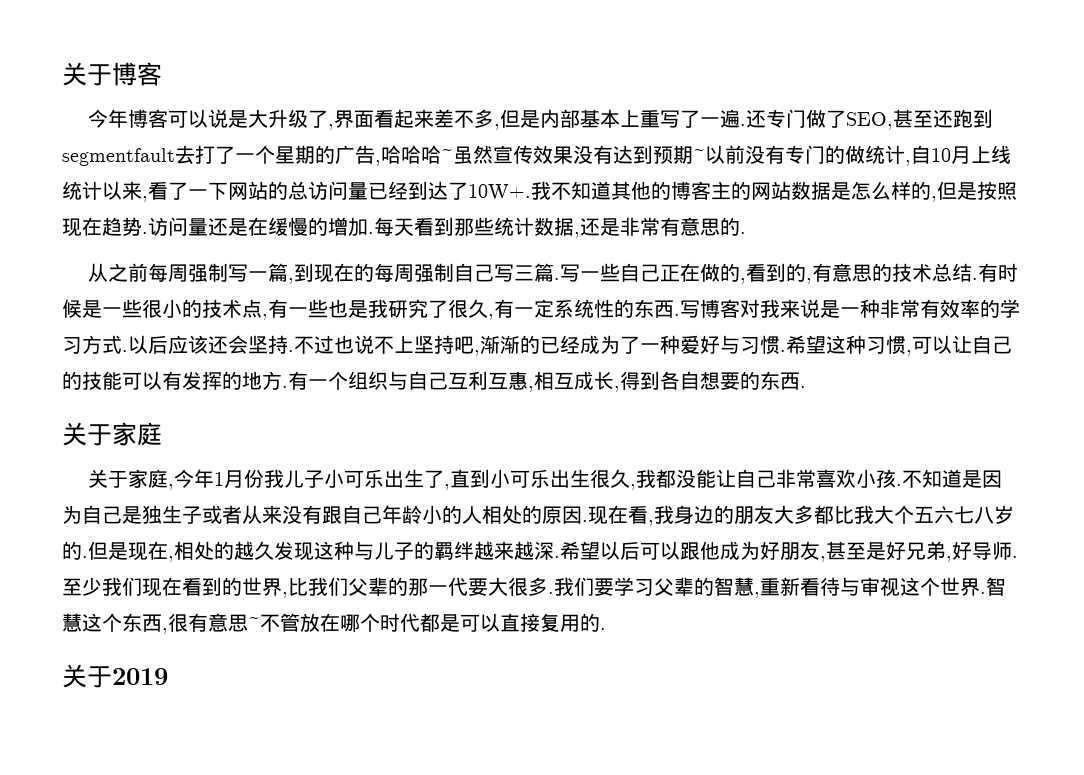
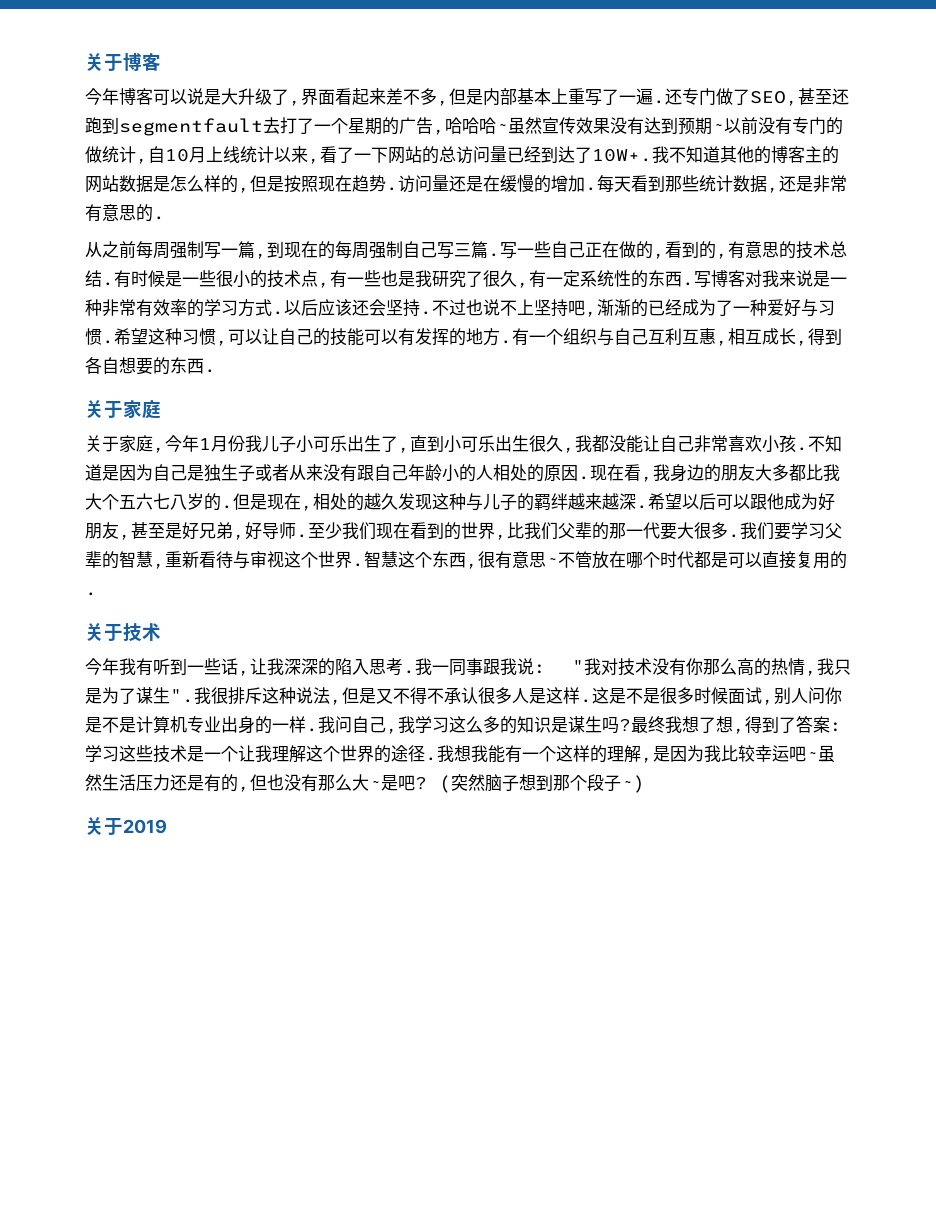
+ 关于技术
+ 今年我有听到一些话,让我深深的陷入思考.我一同事跟我说: "我对技术没有你那么高的热情,我只是为了谋生".我很排斥这种说法,但是又不得不承认很多人是这样.这是不是很多时候面试,别人问你是不是计算机专业出身的一样.我问自己,我学习这么多的知识是谋生吗?最终我想了想,得到了答案:学习这些技术是一个让我理解这个世界的途径.我想我能有一个这样的理解,是因为我比较幸运吧~虽然生活压力还是有的,但也没有那么大~是吧? (突然脑子想到那个段子~)

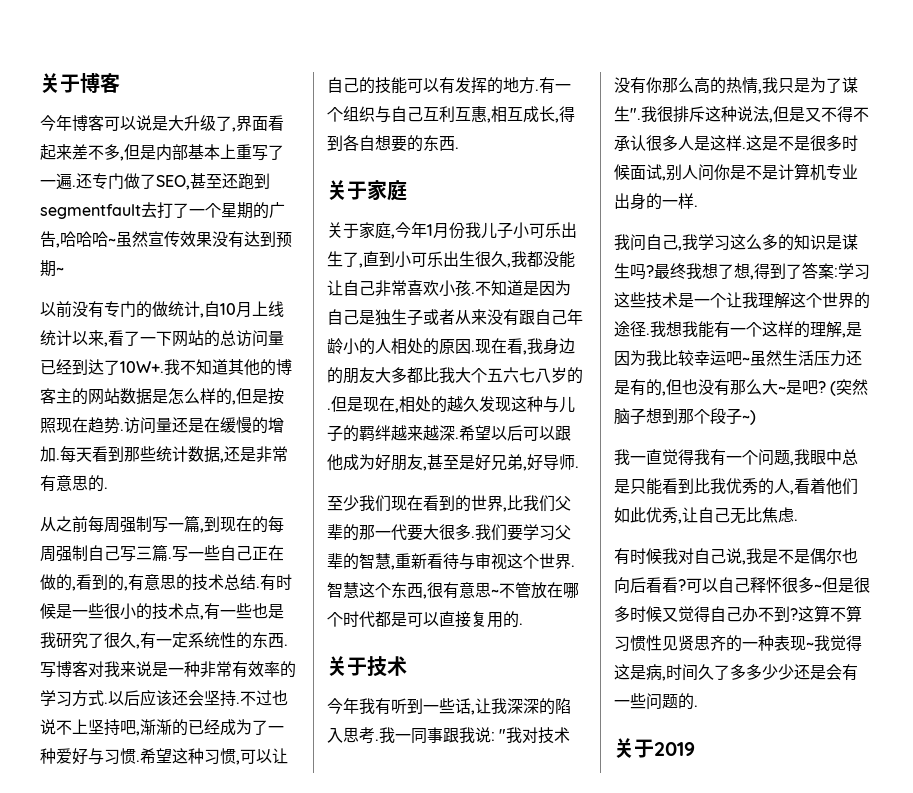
- 还专门做了SEO,甚至还跑到segmentfault去打了一个星期的广告,哈哈哈~虽然宣传效果没有达到预期~以前没有专门的做统计,自10月上线统计以来,看了一下网站的总访问量已经到达了10W+.
+ 还专门做了SEO,甚至还跑到segmentfault去打了一个星期的广告,哈哈哈~虽然宣传效果没有达到预期~
+ 以前没有专门的做统计,自10月上线统计以来,看了一下网站的总访问量已经到达了10W+.
- 希望以后可以跟他成为好朋友,甚至是好兄弟,好导师.至少我们现在看到的世界,比我们父辈的那一代要大很多.
+ 希望以后可以跟他成为好朋友,甚至是好兄弟,好导师.
+ 至少我们现在看到的世界,比我们父辈的那一代要大很多.
- 这是不是很多时候面试,别人问你是不是计算机专业出身的一样.我问自己,我学习这么多的知识是谋生吗?
+ 这是不是很多时候面试,别人问你是不是计算机专业出身的一样.
+ 我问自己,我学习这么多的知识是谋生吗?
+ 我一直觉得我有一个问题,我眼中总是只能看到比我优秀的人,看着他们如此优秀,让自己无比焦虑.
+ 有时候我对自己说,我是不是偶尔也向后看看?可以自己释怀很多~但是很多时候又觉得自己办不到?这算不算习惯性见贤思齐的一种表现~我觉得这是病,时间久了多多少少还是会有一些问题的.

